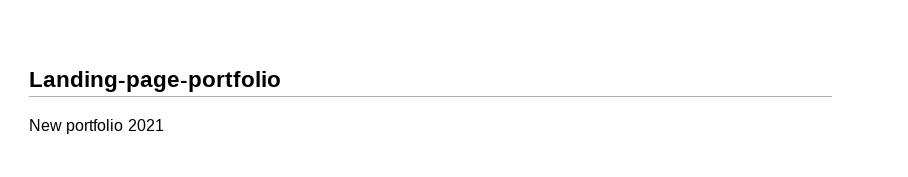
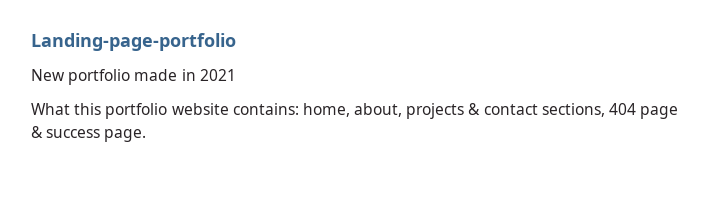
- New portfolio 2021
+ New portfolio made in 2021
+ What this portfolio website contains: home, about, projects & contact sections, 404 page & success page.

